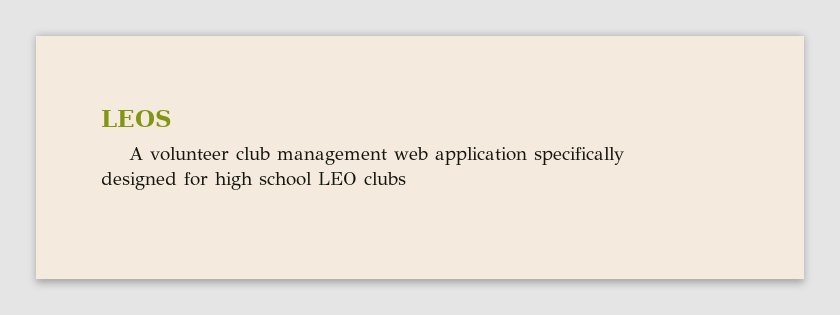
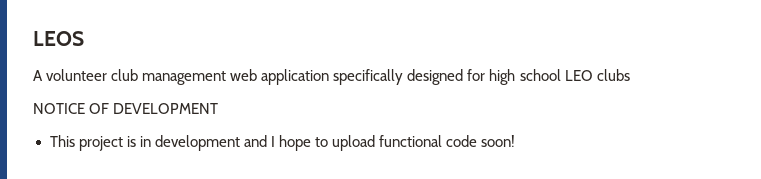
+ NOTICE OF DEVELOPMENT
+ This project is in development and I hope to upload functional code soon!

